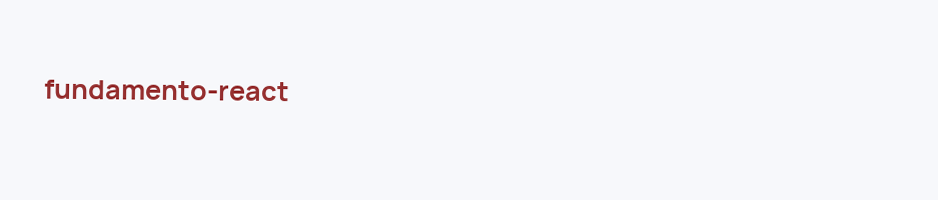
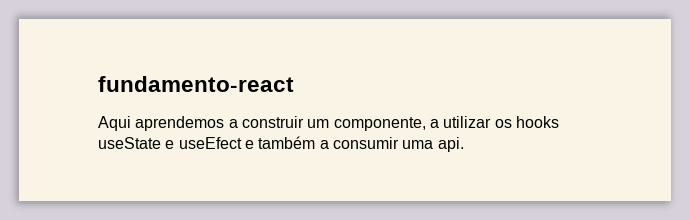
+ Aqui aprendemos a construir um componente, a utilizar os hooks useState e useEfect e também a consumir uma api.

